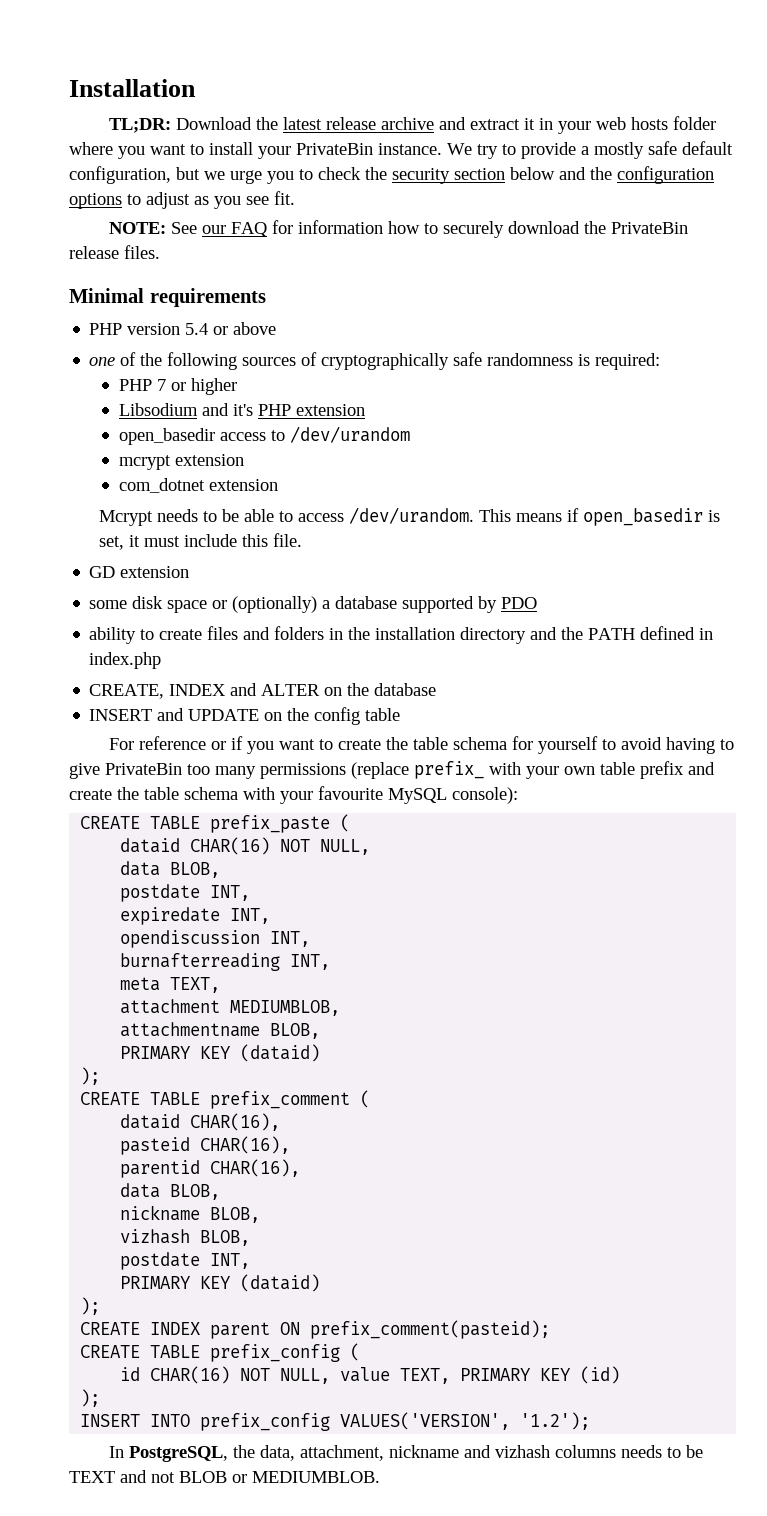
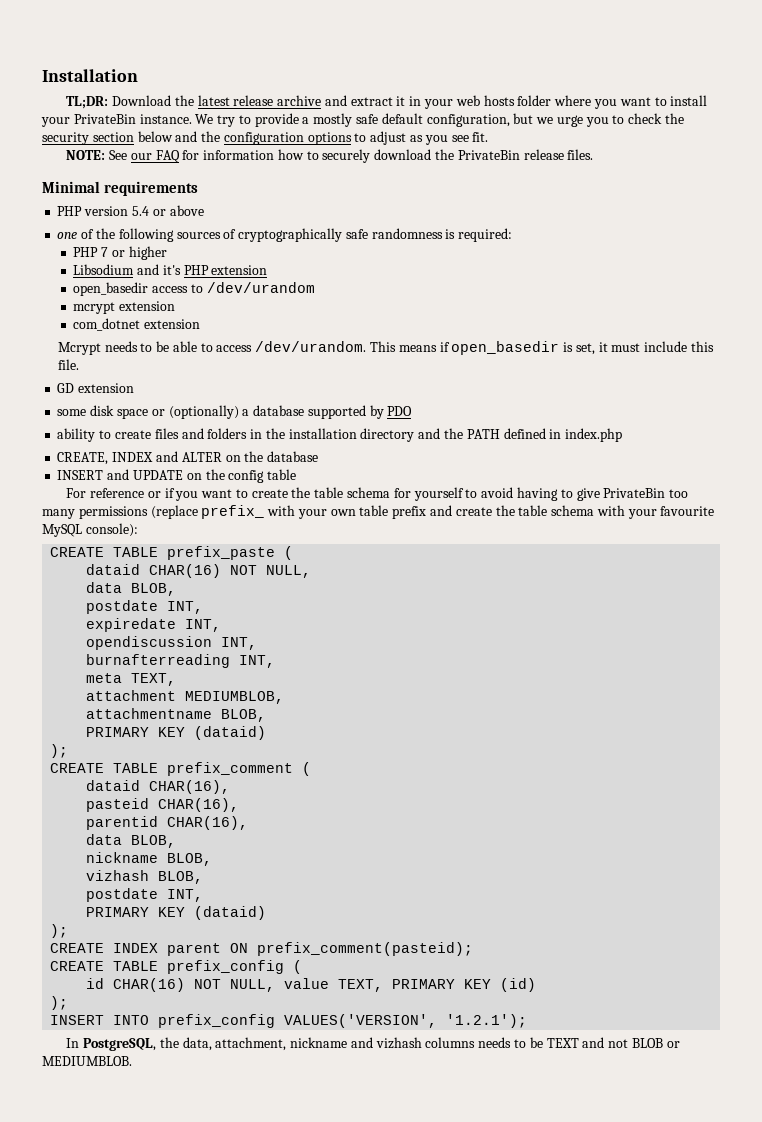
- INSERT INTO prefix_config VALUES('VERSION', '1.2');
+ INSERT INTO prefix_config VALUES('VERSION', '1.2.1');

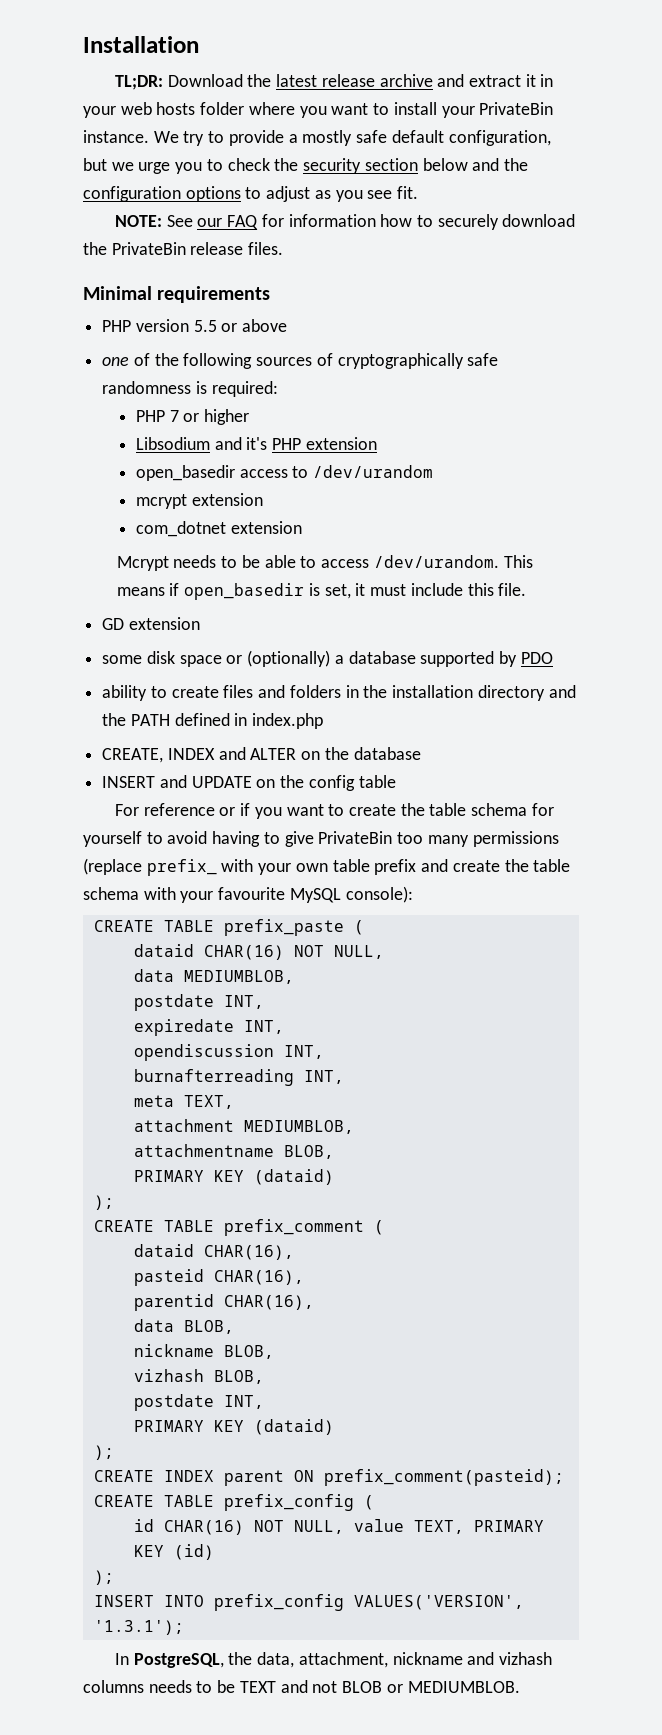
- PHP version 5.4 or above
+ PHP version 5.5 or above
  dataid CHAR(16) NOT NULL,
- data BLOB,
+ data MEDIUMBLOB,
- INSERT INTO prefix_config VALUES('VERSION', '1.2.1');
+ INSERT INTO prefix_config VALUES('VERSION', '1.3.1');

